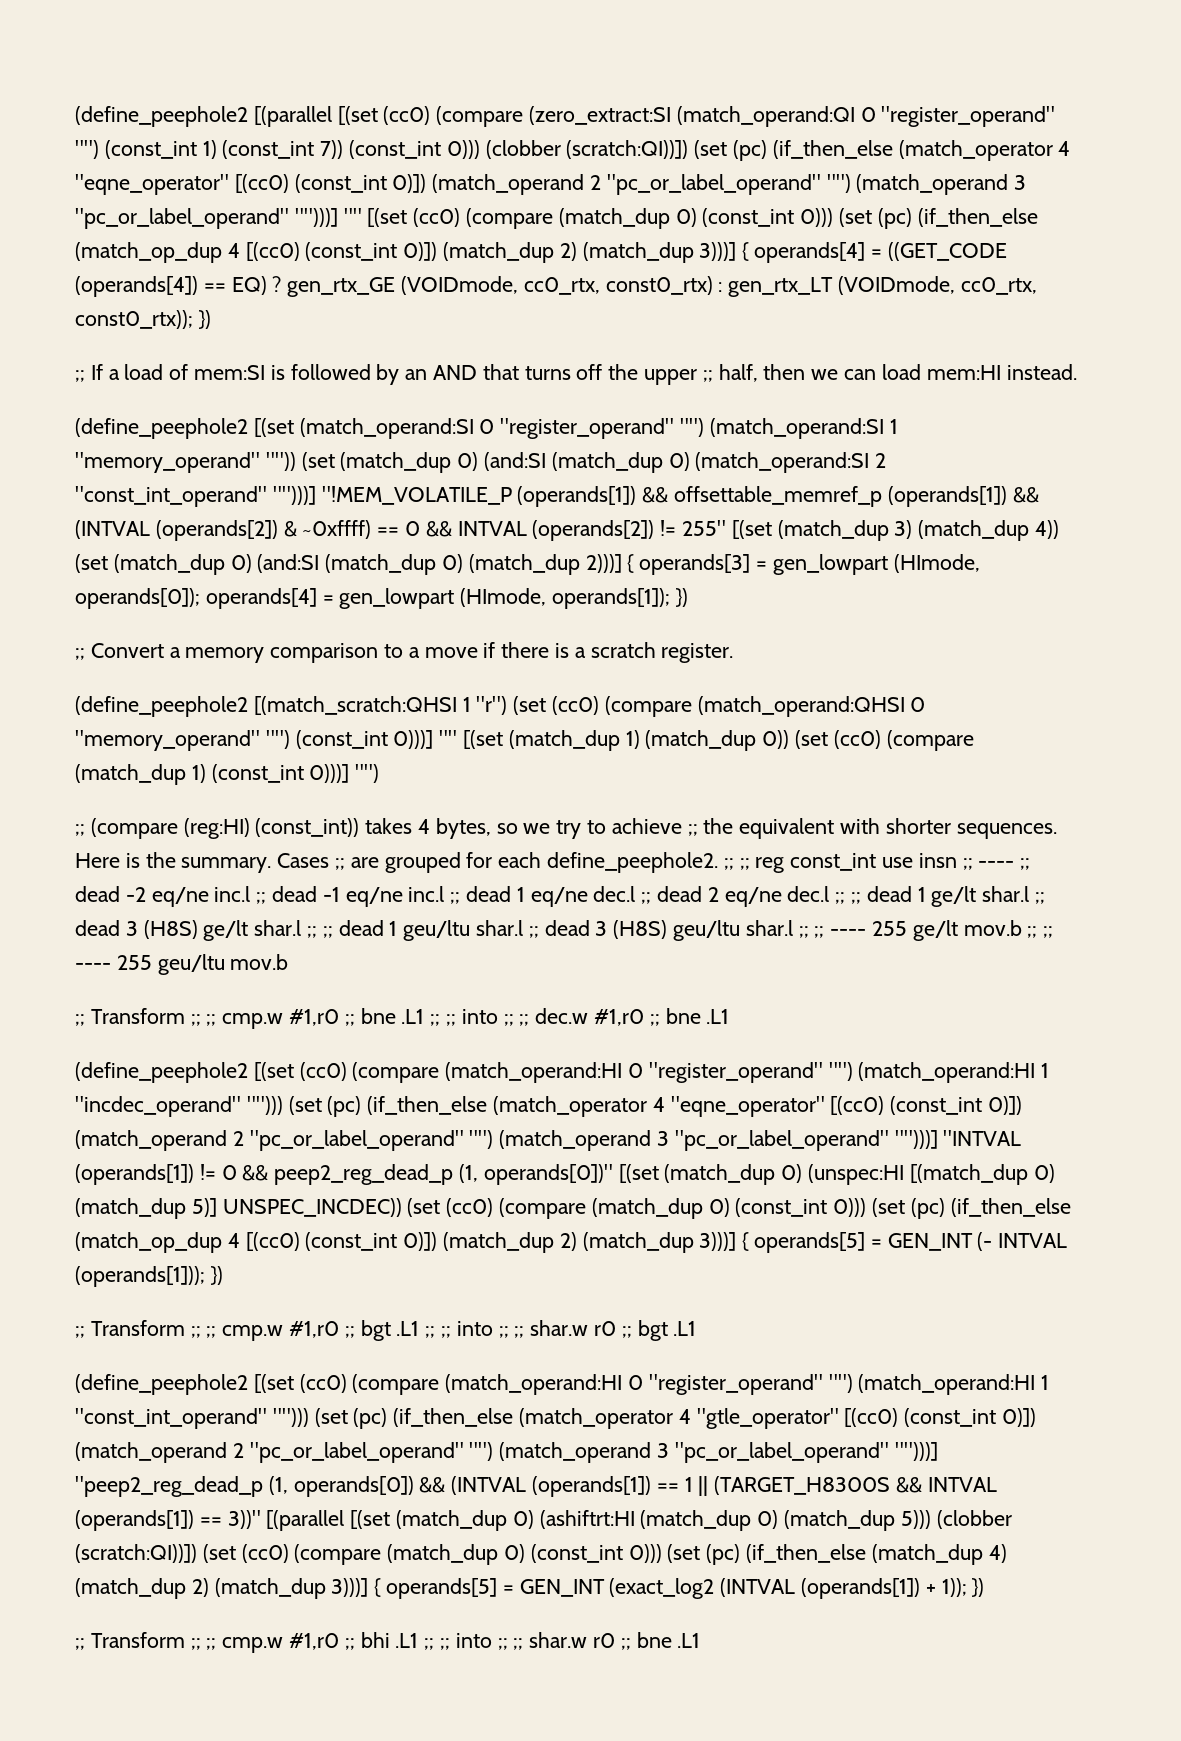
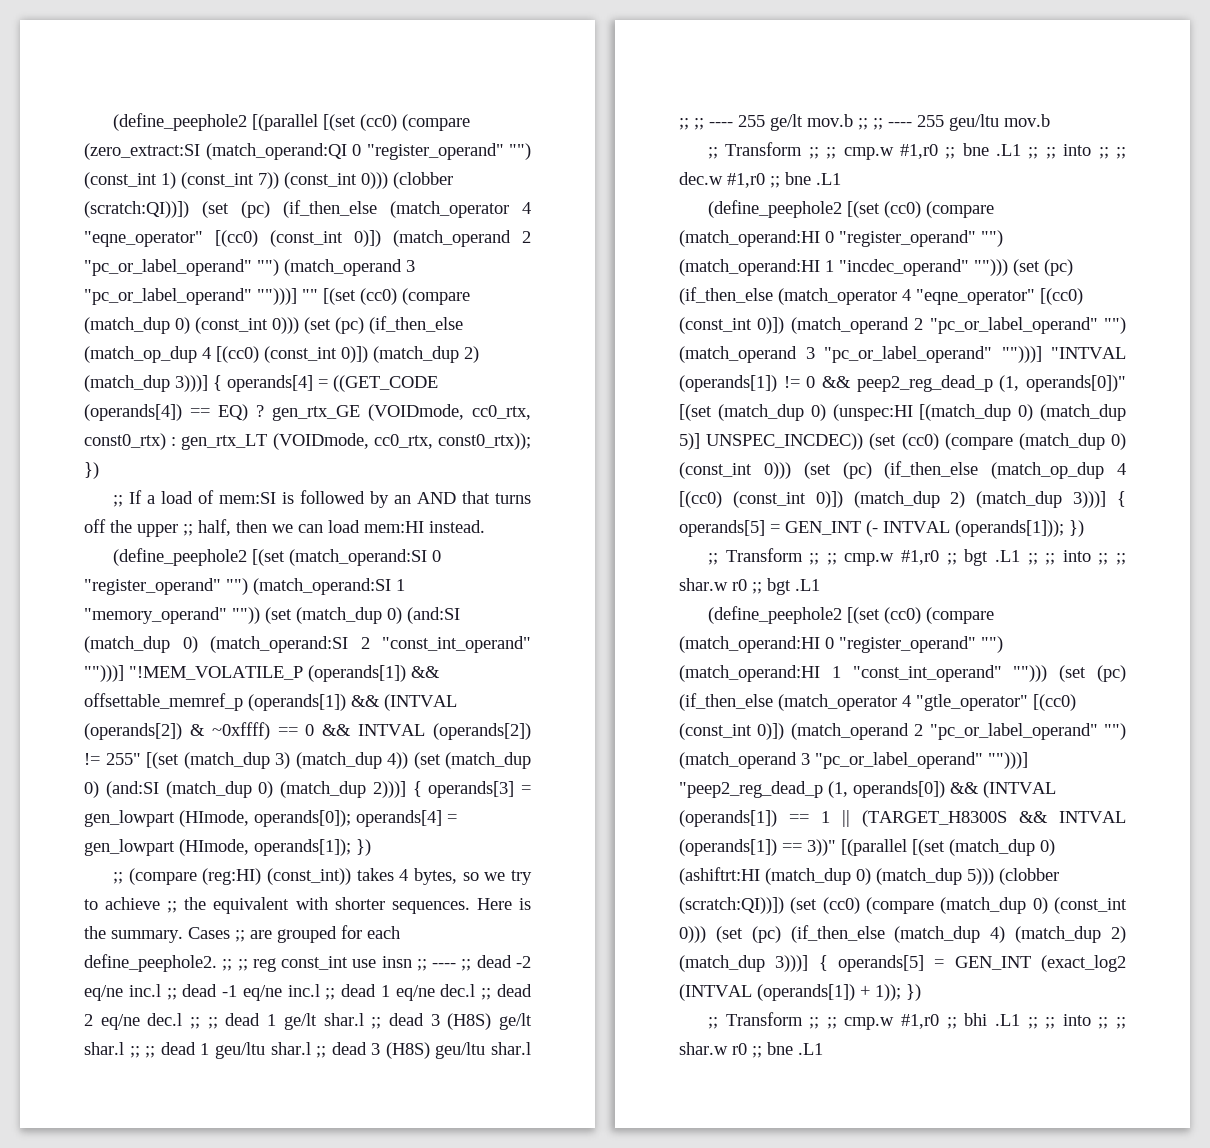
- ;; Convert a memory comparison to a move if there is a scratch register.
- (define_peephole2 [(match_scratch:QHSI 1 "r") (set (cc0) (compare (match_operand:QHSI 0 "memory_operand" "") (const_int 0)))] "" [(set (match_dup 1) (match_dup 0)) (set (cc0) (compare (match_dup 1) (const_int 0)))] "")

